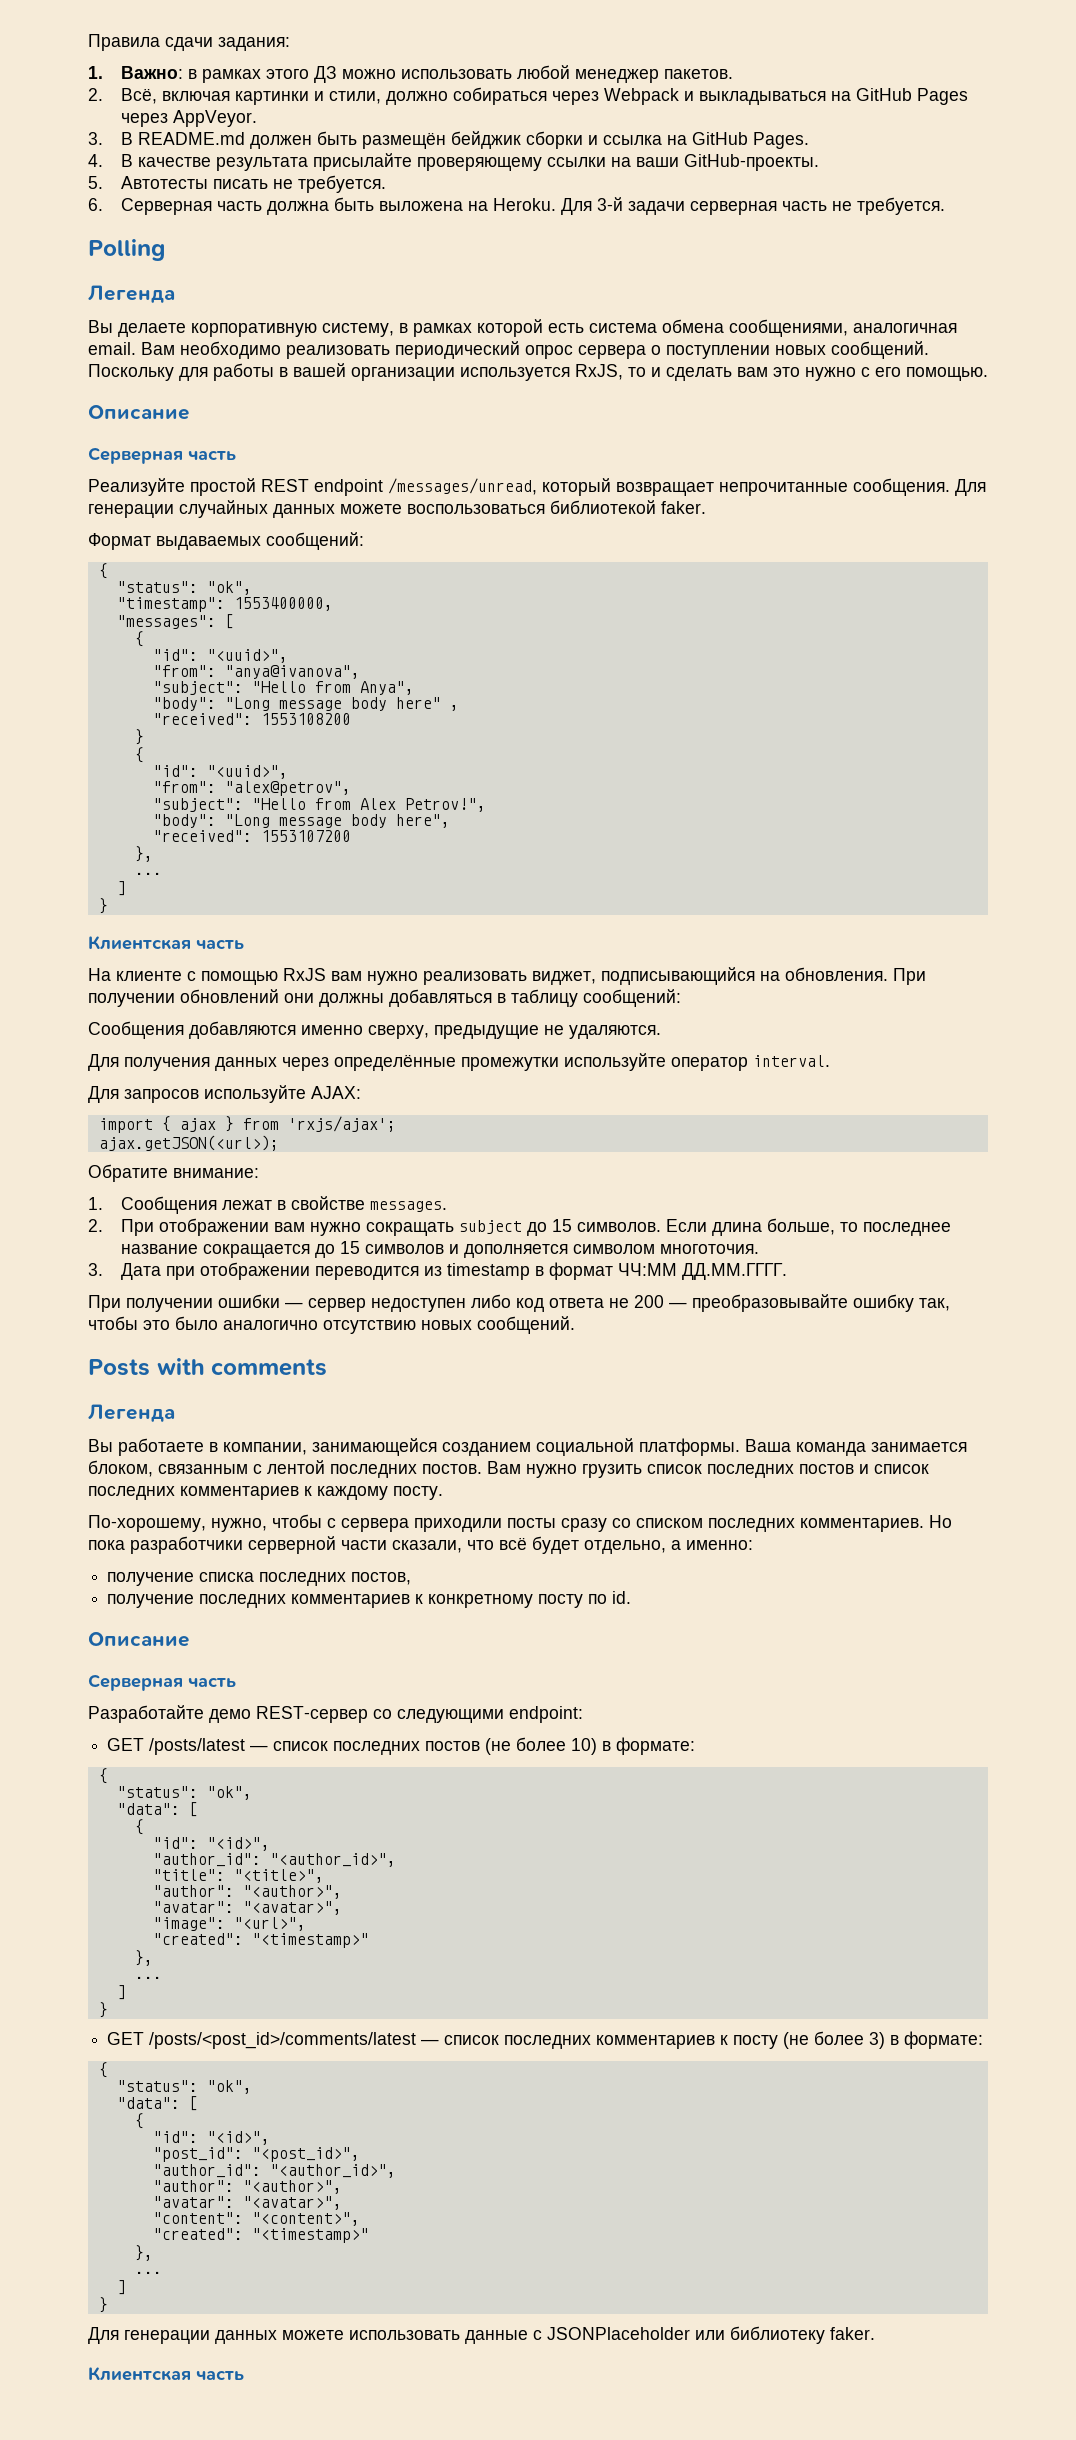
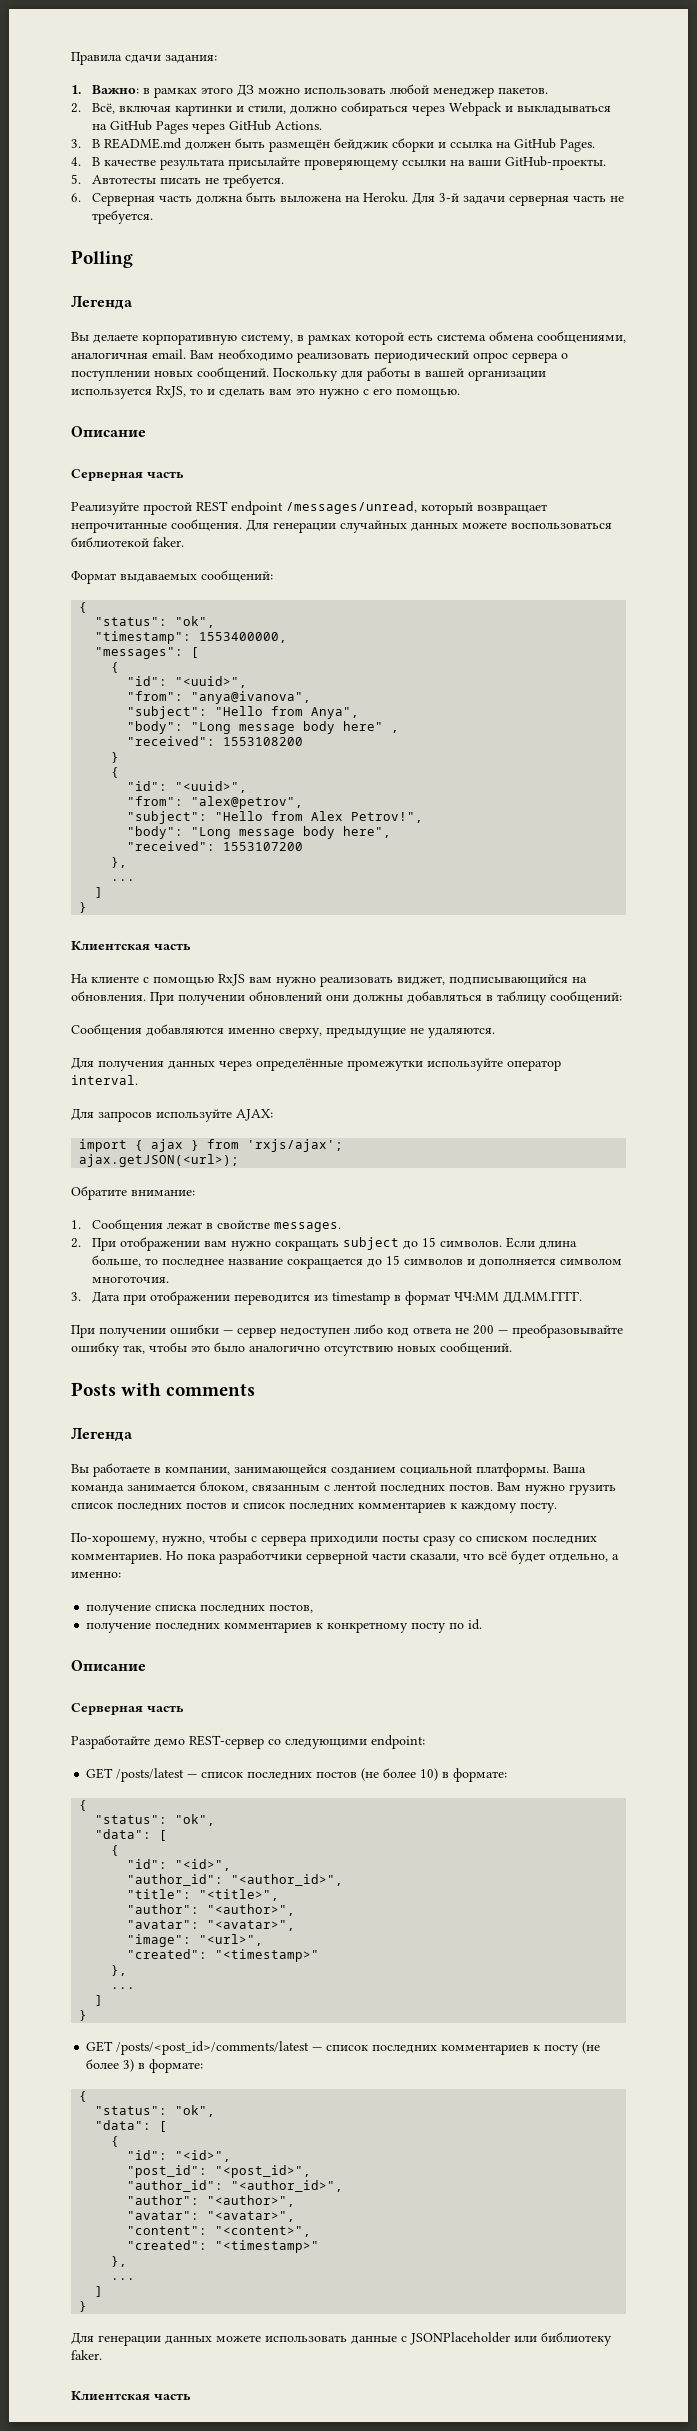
- 2. Всё, включая картинки и стили, должно собираться через Webpack и выкладываться на GitHub Pages через AppVeyor.
+ 2. Всё, включая картинки и стили, должно собираться через Webpack и выкладываться на GitHub Pages через GitHub Actions.

